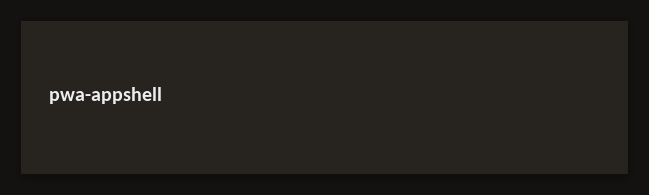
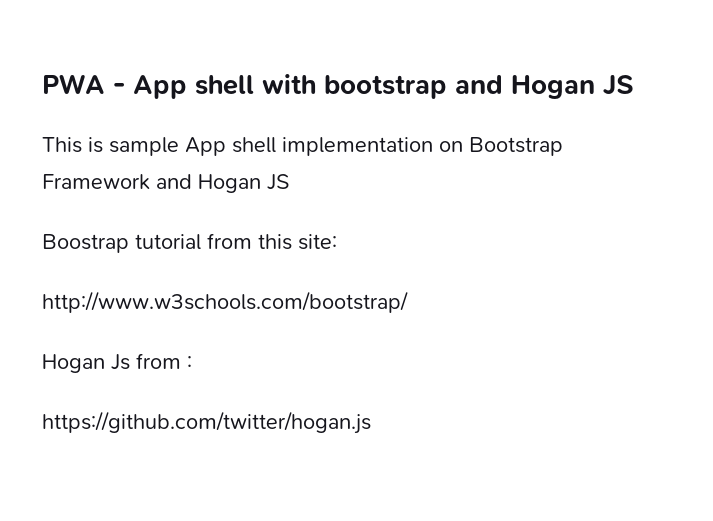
- pwa-appshell
+ PWA - App shell with bootstrap and Hogan JS
+ This is sample App shell implementation on Bootstrap Framework and Hogan JS
+ Boostrap tutorial from this site:
+ http://www.w3schools.com/bootstrap/
+ Hogan Js from :
+ https://github.com/twitter/hogan.js

